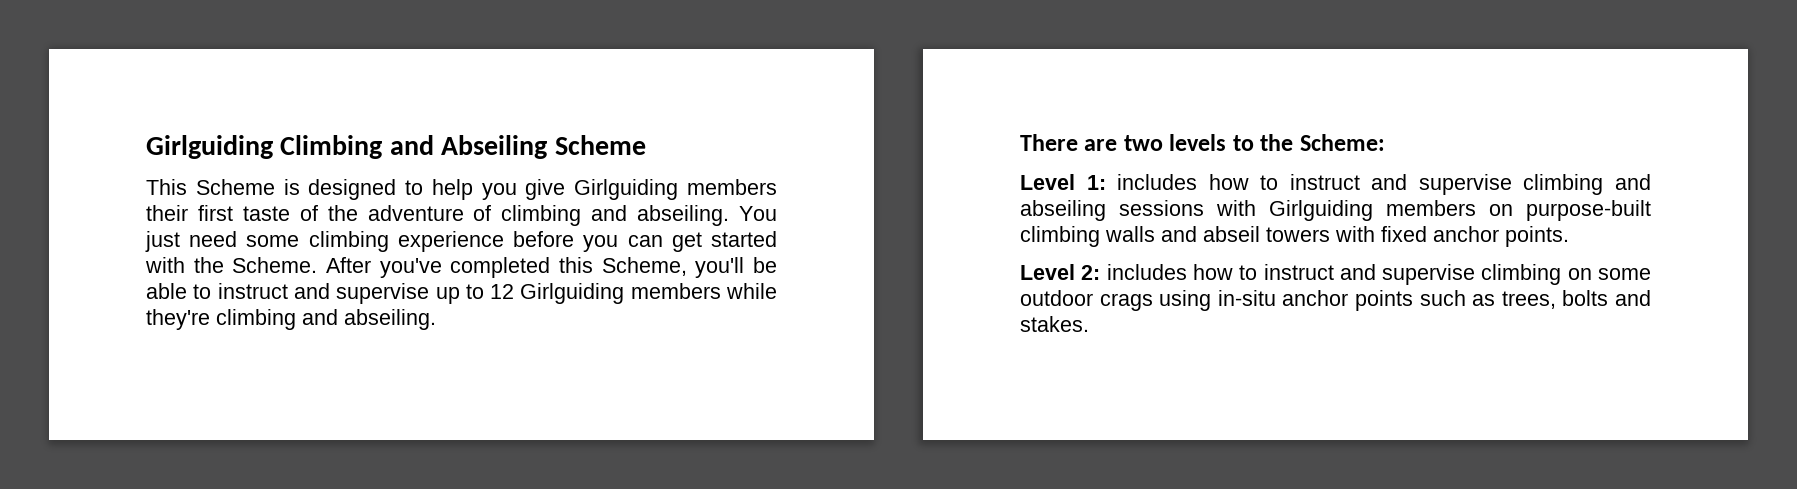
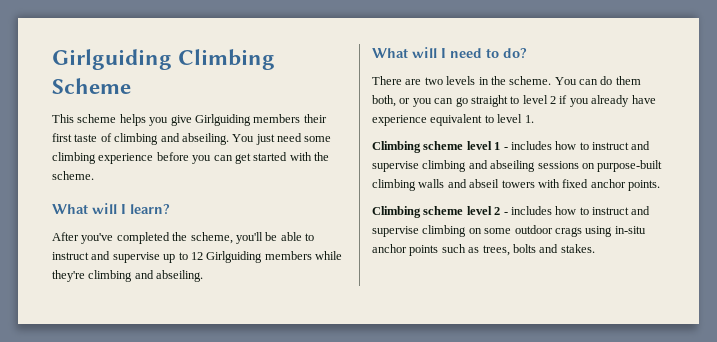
- Girlguiding Climbing and Abseiling Scheme
+ Girlguiding Climbing Scheme
- This Scheme is designed to help you give Girlguiding members their first taste of the adventure of climbing and abseiling.
+ This scheme helps you give Girlguiding members their first taste of climbing and abseiling.
- You just need some climbing experience before you can get started with the Scheme. After you've completed this Scheme, you'll be able to instruct and supervise up to 12 Girlguiding members while they're climbing and abseiling.
+ You just need some climbing experience before you can get started with the scheme.
+ What will I learn?
+ After you've completed the scheme, you'll be able to instruct and supervise up to 12 Girlguiding members while they're climbing and abseiling.
- There are two levels to the Scheme:
- Level 1: includes how to instruct and supervise climbing and abseiling sessions with Girlguiding members on purpose-built climbing walls and abseil towers with fixed anchor points.
+ What will I need to do?
+ There are two levels in the scheme. You can do them both, or you can go straight to level 2 if you already have experience equivalent to level 1.
+ Climbing scheme level 1 - includes how to instruct and supervise climbing and abseiling sessions on purpose-built climbing walls and abseil towers with fixed anchor points.
- Level 2: includes how to instruct and supervise climbing on some outdoor crags using in-situ anchor points such as trees, bolts and stakes.
+ Climbing scheme level 2 - includes how to instruct and supervise climbing on some outdoor crags using in-situ anchor points such as trees, bolts and stakes.

